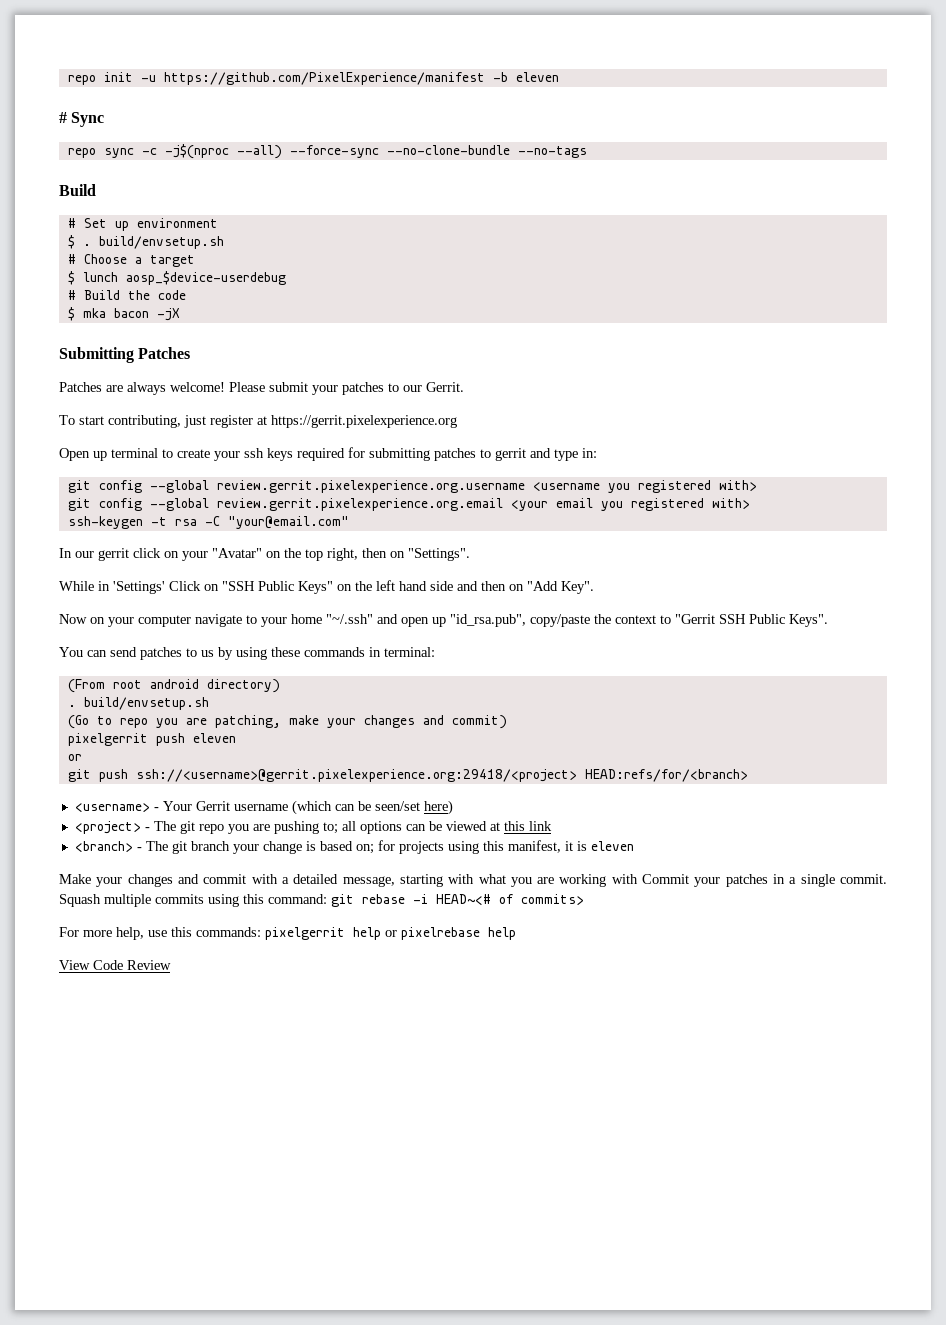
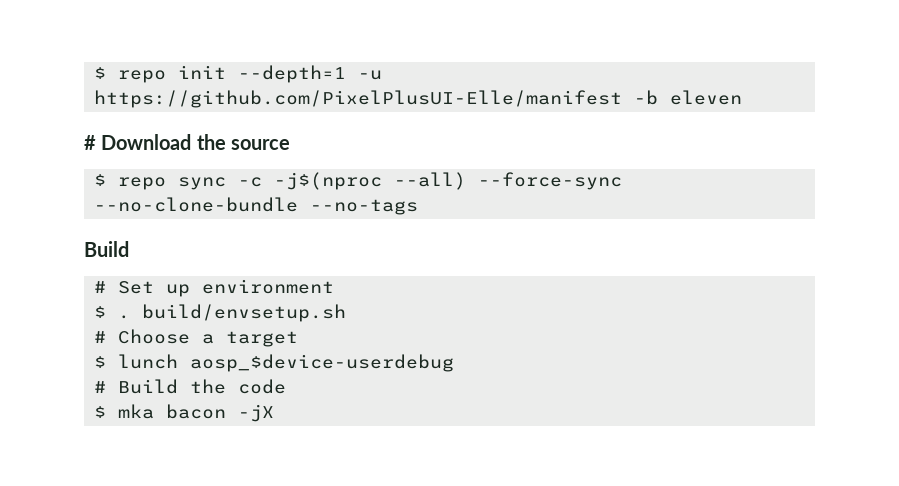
- repo init -u https://github.com/PixelExperience/manifest -b eleven
+ $ repo init --depth=1 -u https://github.com/PixelPlusUI-Elle/manifest -b eleven
- # Sync
- repo sync -c -j$(nproc --all) --force-sync --no-clone-bundle --no-tags
+ # Download the source
+ $ repo sync -c -j$(nproc --all) --force-sync --no-clone-bundle --no-tags
- Submitting Patches
- Patches are always welcome! Please submit your patches to our Gerrit.
- To start contributing, just register at https://gerrit.pixelexperience.org
- Open up terminal to create your ssh keys required for submitting patches to gerrit and type in:
- git config --global review.gerrit.pixelexperience.org.username <username you registered with>
- git config --global review.gerrit.pixelexperience.org.email <your email you registered with>
- ssh-keygen -t rsa -C "your@email.com"
- In our gerrit click on your "Avatar" on the top right, then on "Settings".
- While in 'Settings' Click on "SSH Public Keys" on the left hand side and then on "Add Key".
- Now on your computer navigate to your home "~/.ssh" and open up "id_rsa.pub", copy/paste the context to "Gerrit SSH Public Keys".
- You can send patches to us by using these commands in terminal:
- (From root android directory)
- . build/envsetup.sh
- (Go to repo you are patching, make your changes and commit)
- pixelgerrit push eleven
- or
- git push ssh://<username>@gerrit.pixelexperience.org:29418/<project> HEAD:refs/for/<branch>
- <username> - Your Gerrit username (which can be seen/set here)
- <project> - The git repo you are pushing to; all options can be viewed at this link
- <branch> - The git branch your change is based on; for projects using this manifest, it is eleven
- Make your changes and commit with a detailed message, starting with what you are working with Commit your patches in a single commit. Squash multiple commits using this command: git rebase -i HEAD~<# of commits>
- For more help, use this commands: pixelgerrit help or pixelrebase help
- View Code Review

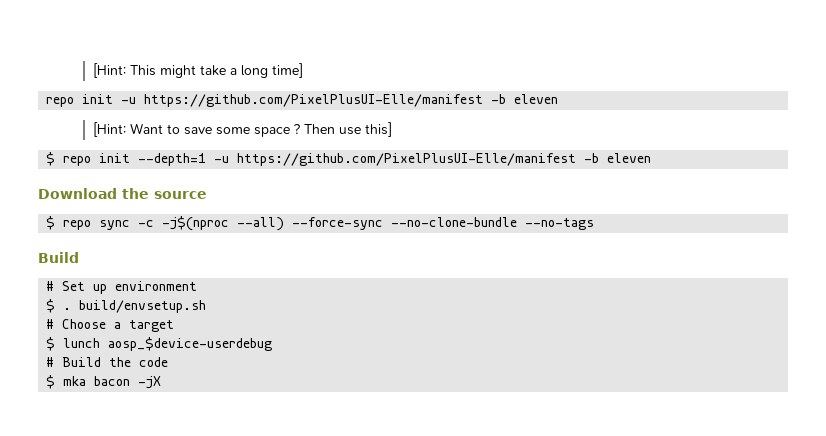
+ [Hint: This might take a long time]
+ repo init -u https://github.com/PixelPlusUI-Elle/manifest -b eleven
+ [Hint: Want to save some space ? Then use this]
- # Download the source
+ Download the source

